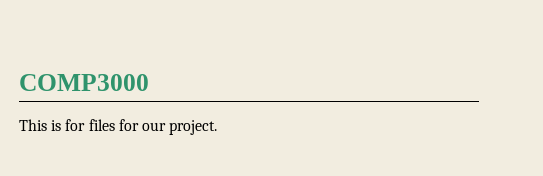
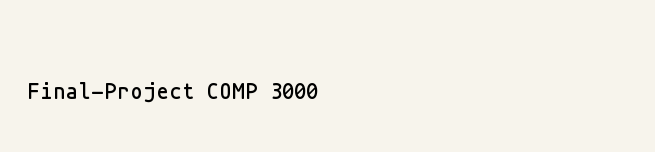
- COMP3000
- This is for files for our project.
+ Final-Project COMP 3000

